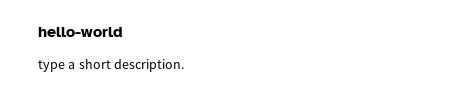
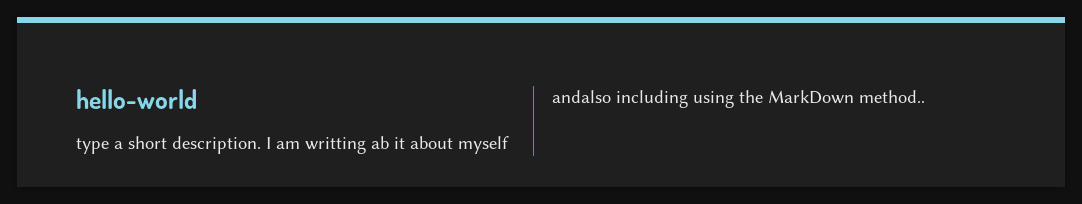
+ I am writting ab it about myself andalso including using the MarkDown method..

